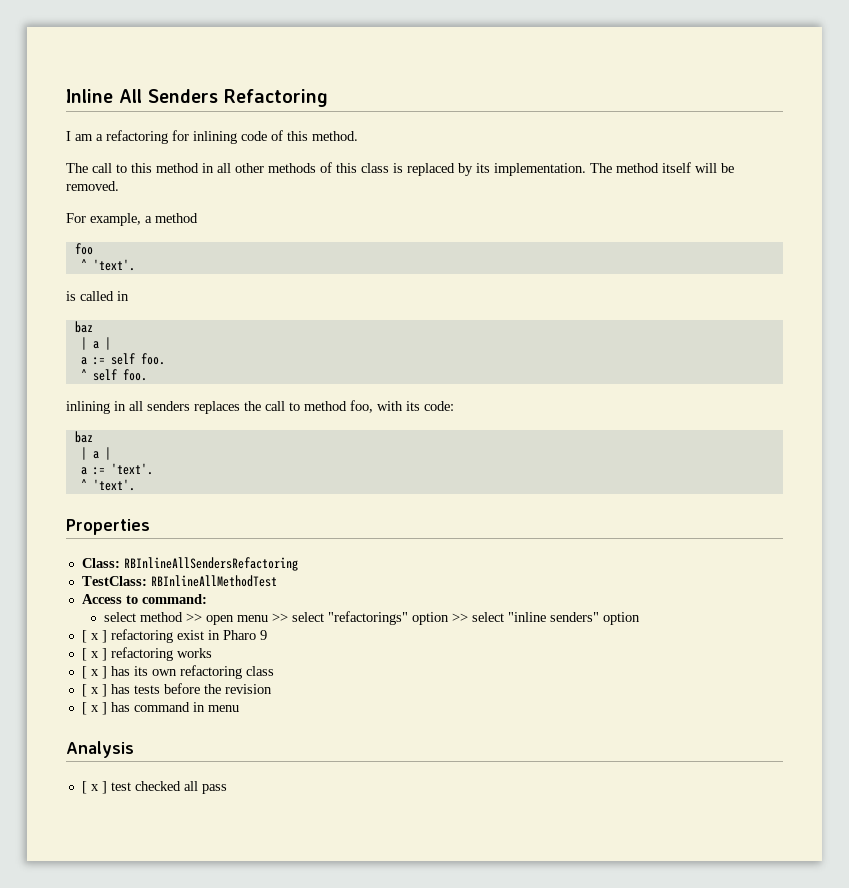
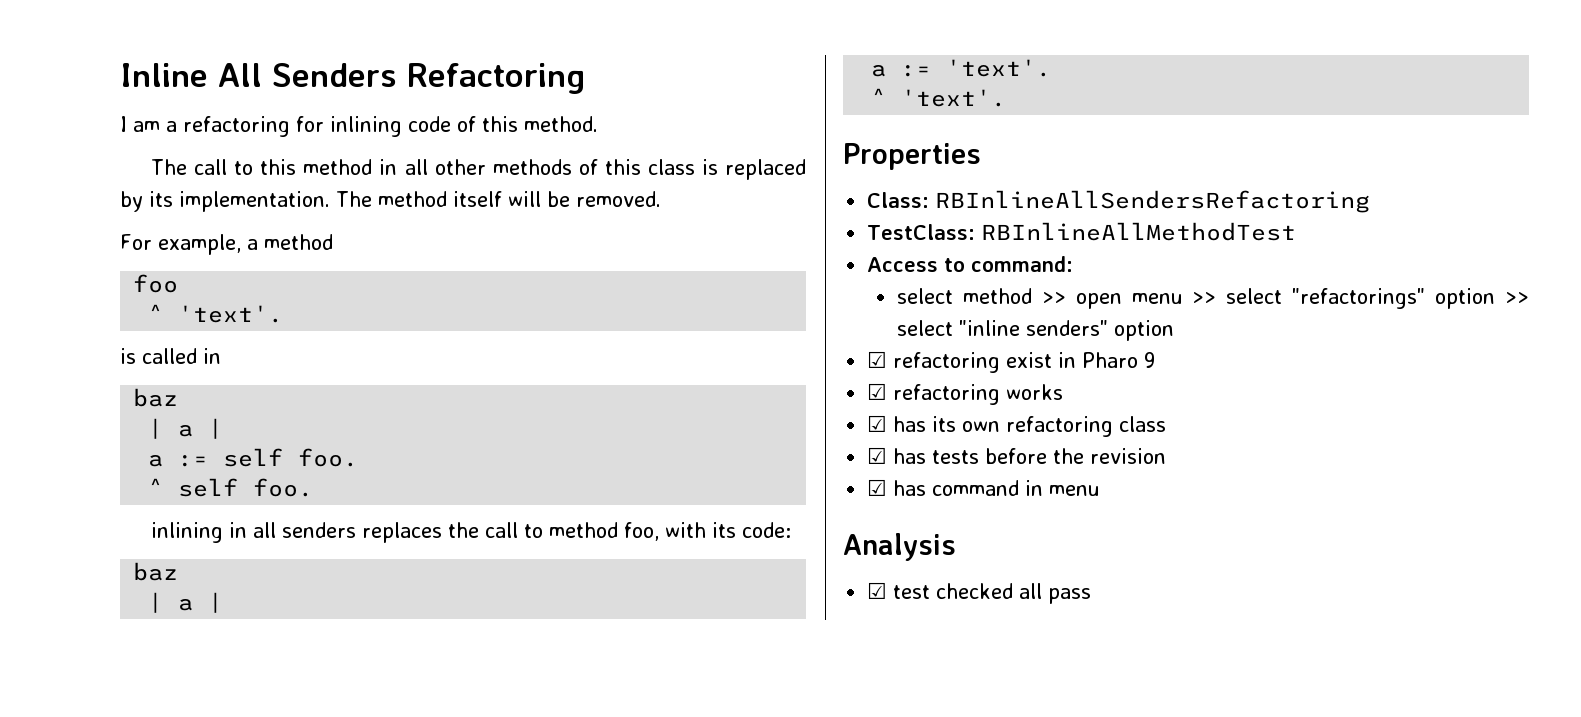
- [ x ] refactoring exist in Pharo 9
+ ☑ refactoring exist in Pharo 9
- [ x ] refactoring works
+ ☑ refactoring works
- [ x ] has its own refactoring class
+ ☑ has its own refactoring class
- [ x ] has tests before the revision
+ ☑ has tests before the revision
- [ x ] has command in menu
+ ☑ has command in menu
- [ x ] test checked all pass
+ ☑ test checked all pass

